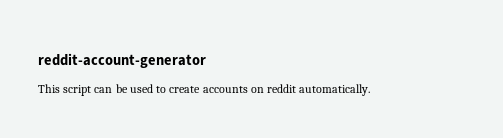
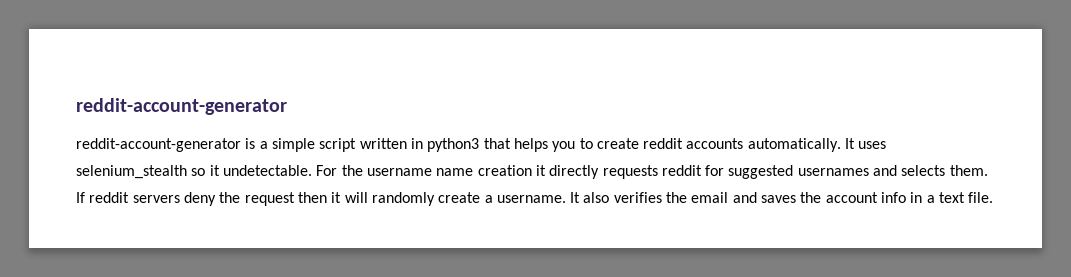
- This script can be used to create accounts on reddit automatically.
+ reddit-account-generator is a simple script written in python3 that helps you to create reddit accounts automatically. It uses selenium_stealth so it undetectable. For the username name creation it directly requests reddit for suggested usernames and selects them. If reddit servers deny the request then it will randomly create a username. It also verifies the email and saves the account info in a text file.

